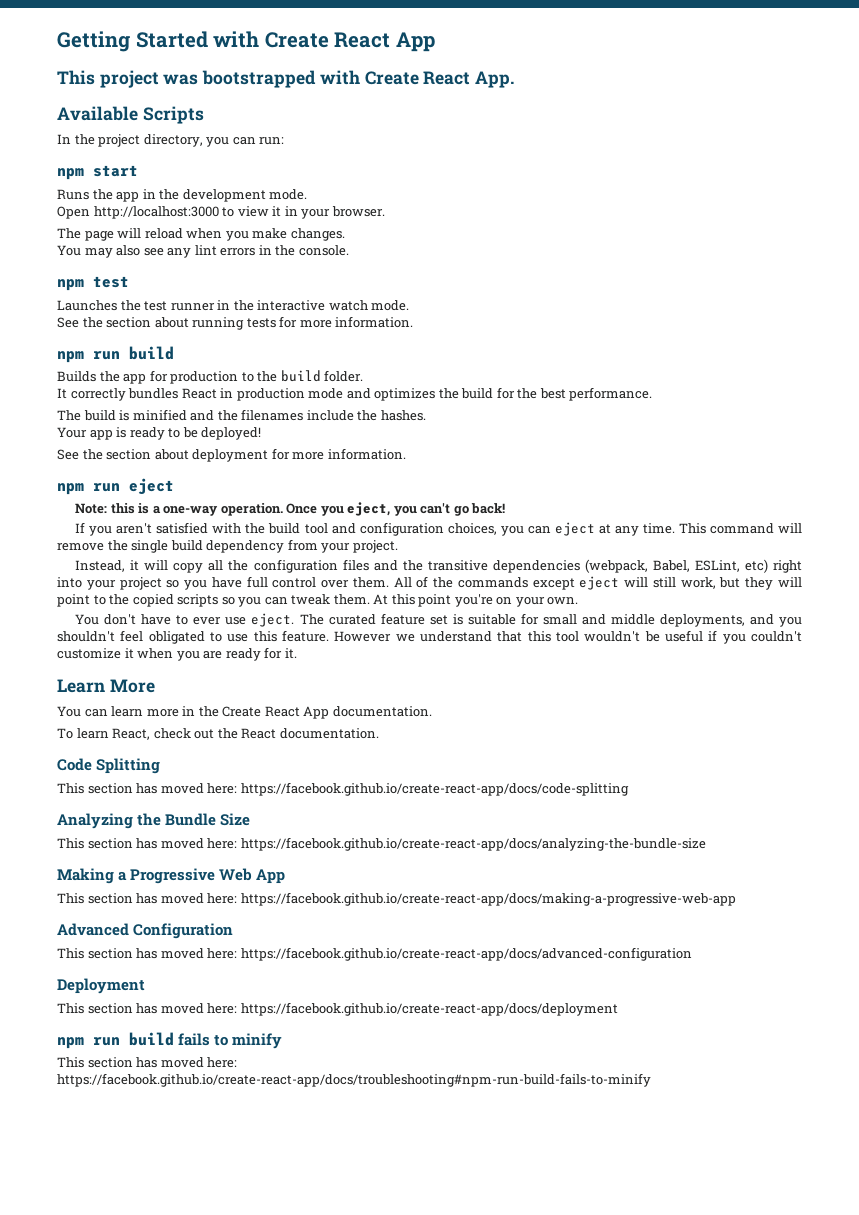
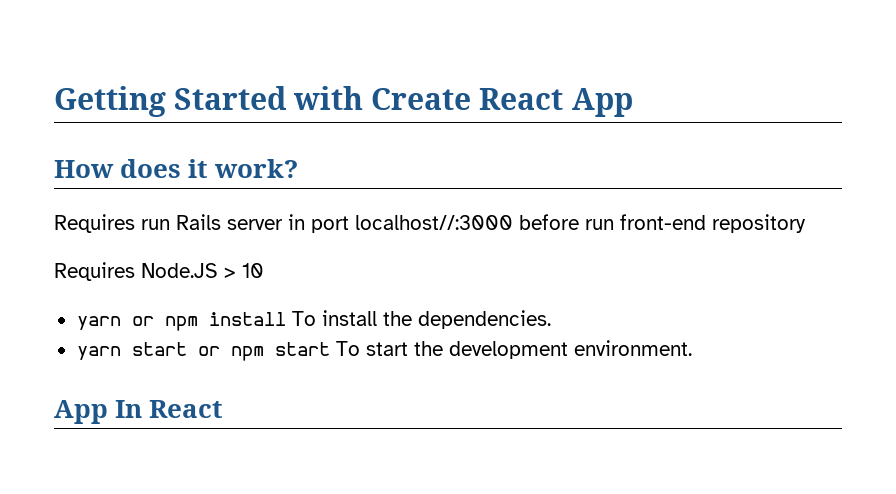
- This project was bootstrapped with Create React App.
- Available Scripts
- In the project directory, you can run:
- npm start
- Runs the app in the development mode.
- Open http://localhost:3000 to view it in your browser.
- The page will reload when you make changes.
- You may also see any lint errors in the console.
- npm test
- Launches the test runner in the interactive watch mode.
- See the section about running tests for more information.
- npm run build
- Builds the app for production to the build folder.
- It correctly bundles React in production mode and optimizes the build for the best performance.
- The build is minified and the filenames include the hashes.
- Your app is ready to be deployed!
- See the section about deployment for more information.
- npm run eject
- Note: this is a one-way operation. Once you eject, you can't go back!
- If you aren't satisfied with the build tool and configuration choices, you can eject at any time. This command will remove the single build dependency from your project.
- Instead, it will copy all the configuration files and the transitive dependencies (webpack, Babel, ESLint, etc) right into your project so you have full control over them. All of the commands except eject will still work, but they will point to the copied scripts so you can tweak them. At this point you're on your own.
- You don't have to ever use eject. The curated feature set is suitable for small and middle deployments, and you shouldn't feel obligated to use this feature. However we understand that this tool wouldn't be useful if you couldn't customize it when you are ready for it.
- Learn More
- You can learn more in the Create React App documentation.
- To learn React, check out the React documentation.
- Code Splitting
- This section has moved here: https://facebook.github.io/create-react-app/docs/code-splitting
- Analyzing the Bundle Size
- This section has moved here: https://facebook.github.io/create-react-app/docs/analyzing-the-bundle-size
- Making a Progressive Web App
- This section has moved here: https://facebook.github.io/create-react-app/docs/making-a-progressive-web-app
- Advanced Configuration
- This section has moved here: https://facebook.github.io/create-react-app/docs/advanced-configuration
- Deployment
- This section has moved here: https://facebook.github.io/create-react-app/docs/deployment
- npm run build fails to minify
- This section has moved here: https://facebook.github.io/create-react-app/docs/troubleshooting#npm-run-build-fails-to-minify
+ How does it work?
+ Requires run Rails server in port localhost//:3000 before run front-end repository
+ Requires Node.JS > 10
+ yarn or npm install To install the dependencies.
+ yarn start or npm start To start the development environment.
+ App In React

